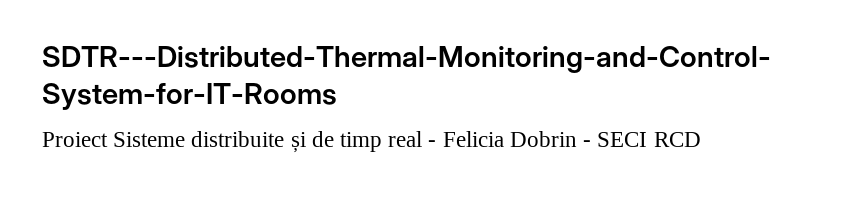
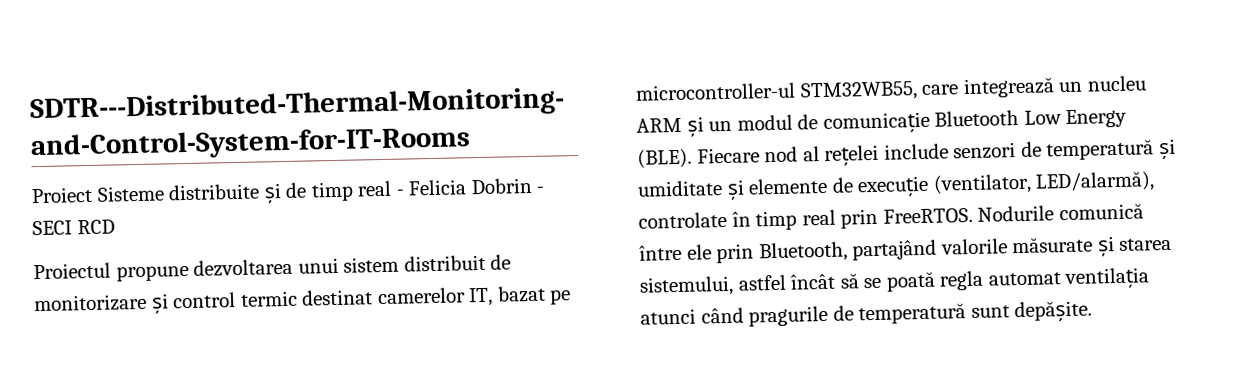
+ Proiectul propune dezvoltarea unui sistem distribuit de monitorizare și control termic destinat camerelor IT, bazat pe microcontroller-ul STM32WB55, care integrează un nucleu ARM și un modul de comunicație Bluetooth Low Energy (BLE). Fiecare nod al rețelei include senzori de temperatură și umiditate și elemente de execuție (ventilator, LED/alarmă), controlate în timp real prin FreeRTOS. Nodurile comunică între ele prin Bluetooth, partajând valorile măsurate și starea sistemului, astfel încât să se poată regla automat ventilația atunci când pragurile de temperatură sunt depășite.

